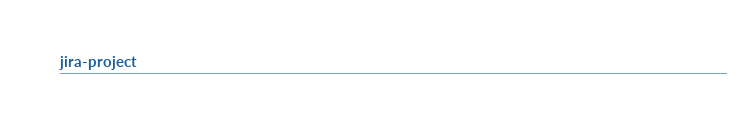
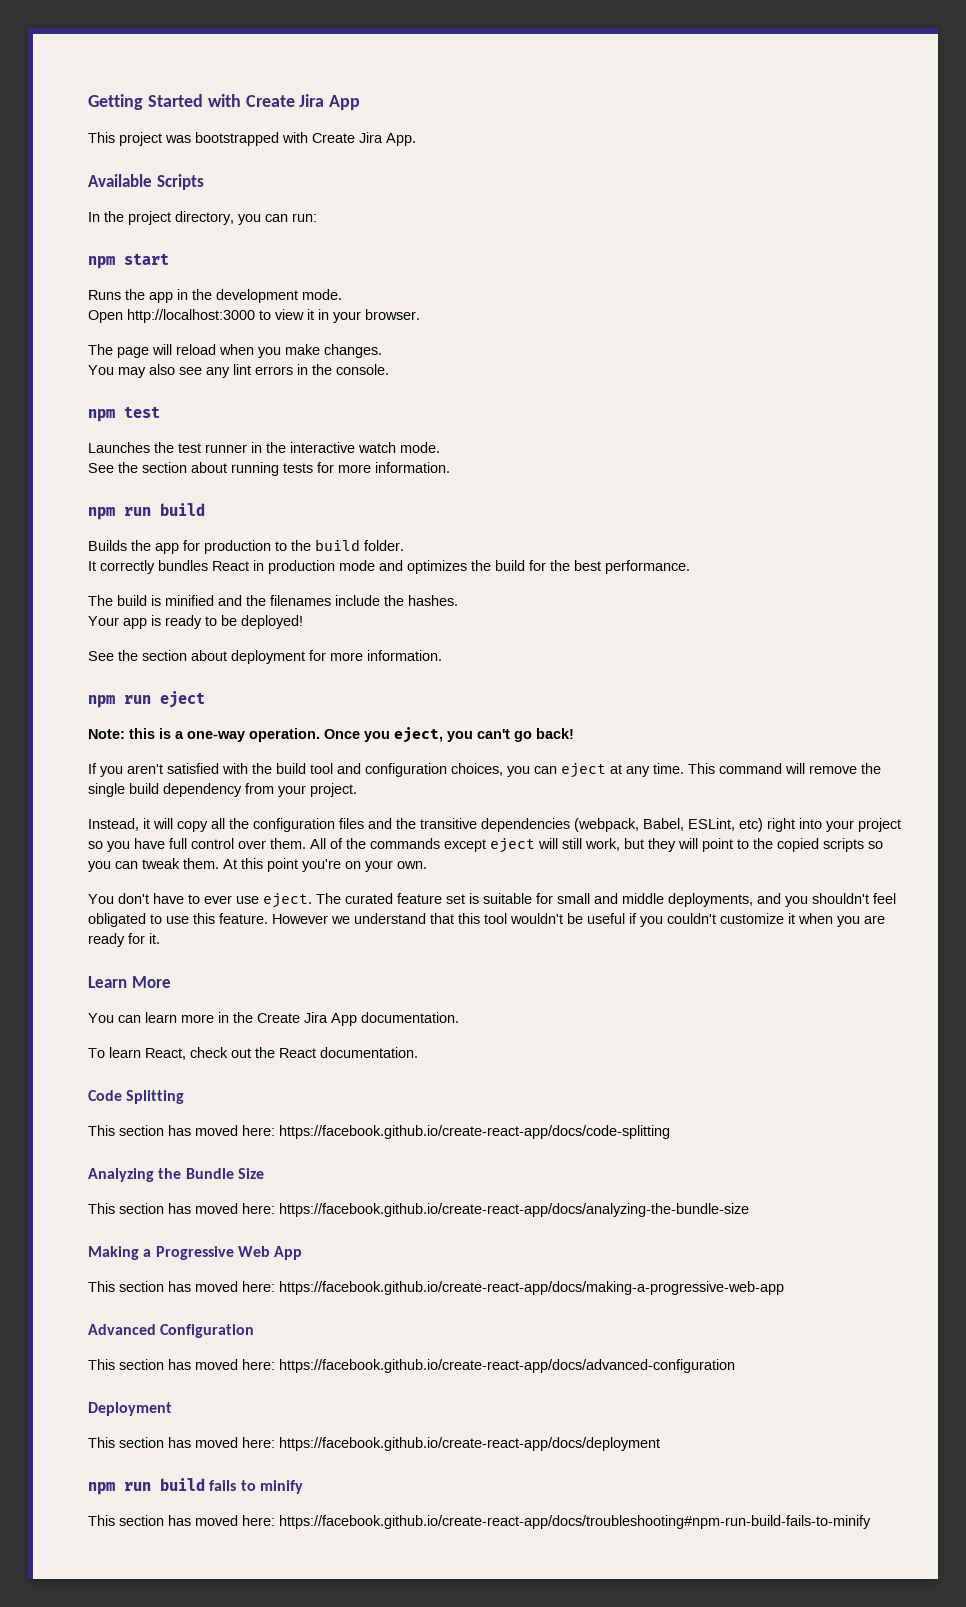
- jira-project
+ Getting Started with Create Jira App
+ This project was bootstrapped with Create Jira App.
+ Available Scripts
+ In the project directory, you can run:
+ npm start
+ Runs the app in the development mode.
+ Open http://localhost:3000 to view it in your browser.
+ The page will reload when you make changes.
+ You may also see any lint errors in the console.
+ npm test
+ Launches the test runner in the interactive watch mode.
+ See the section about running tests for more information.
+ npm run build
+ Builds the app for production to the build folder.
+ It correctly bundles React in production mode and optimizes the build for the best performance.
+ The build is minified and the filenames include the hashes.
+ Your app is ready to be deployed!
+ See the section about deployment for more information.
+ npm run eject
+ Note: this is a one-way operation. Once you eject, you can't go back!
+ If you aren't satisfied with the build tool and configuration choices, you can eject at any time. This command will remove the single build dependency from your project.
+ Instead, it will copy all the configuration files and the transitive dependencies (webpack, Babel, ESLint, etc) right into your project so you have full control over them. All of the commands except eject will still work, but they will point to the copied scripts so you can tweak them. At this point you're on your own.
+ You don't have to ever use eject. The curated feature set is suitable for small and middle deployments, and you shouldn't feel obligated to use this feature. However we understand that this tool wouldn't be useful if you couldn't customize it when you are ready for it.
+ Learn More
+ You can learn more in the Create Jira App documentation.
+ To learn React, check out the React documentation.
+ Code Splitting
+ This section has moved here: https://facebook.github.io/create-react-app/docs/code-splitting
+ Analyzing the Bundle Size
+ This section has moved here: https://facebook.github.io/create-react-app/docs/analyzing-the-bundle-size
+ Making a Progressive Web App
+ This section has moved here: https://facebook.github.io/create-react-app/docs/making-a-progressive-web-app
+ Advanced Configuration
+ This section has moved here: https://facebook.github.io/create-react-app/docs/advanced-configuration
+ Deployment
+ This section has moved here: https://facebook.github.io/create-react-app/docs/deployment
+ npm run build fails to minify
+ This section has moved here: https://facebook.github.io/create-react-app/docs/troubleshooting#npm-run-build-fails-to-minify

